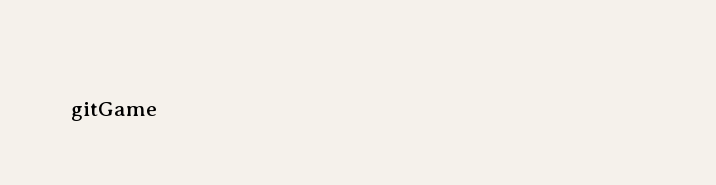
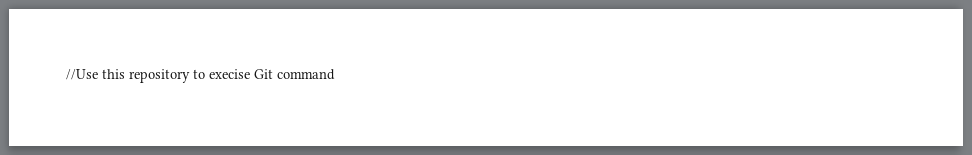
- gitGame
+ //Use this repository to execise Git command

